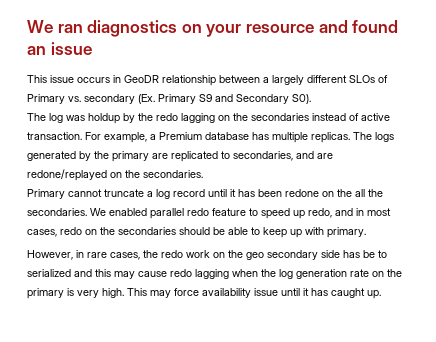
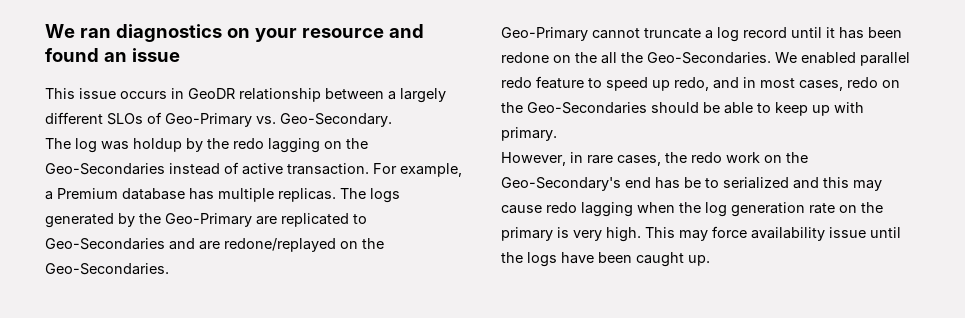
- This issue occurs in GeoDR relationship between a largely different SLOs of Primary vs. secondary (Ex. Primary S9 and Secondary S0).
+ This issue occurs in GeoDR relationship between a largely different SLOs of Geo-Primary vs. Geo-Secondary.
- The log was holdup by the redo lagging on the secondaries instead of active transaction.
+ The log was holdup by the redo lagging on the Geo-Secondaries instead of active transaction.
- The logs generated by the primary are replicated to secondaries, and are redone/replayed on the secondaries.
- Primary cannot truncate a log record until it has been redone on the all the secondaries.
+ The logs generated by the Geo-Primary are replicated to Geo-Secondaries and are redone/replayed on the Geo-Secondaries.
+ Geo-Primary cannot truncate a log record until it has been redone on the all the Geo-Secondaries.
- We enabled parallel redo feature to speed up redo, and in most cases, redo on the secondaries should be able to keep up with primary.
+ We enabled parallel redo feature to speed up redo, and in most cases, redo on the Geo-Secondaries should be able to keep up with primary.
- However, in rare cases, the redo work on the geo secondary side has be to serialized and this may cause redo lagging when the log generation rate on the primary is very high.
+ However, in rare cases, the redo work on the Geo-Secondary's end has be to serialized and this may cause redo lagging when the log generation rate on the primary is very high.
- This may force availability issue until it has caught up.
+ This may force availability issue until the logs have been caught up.

